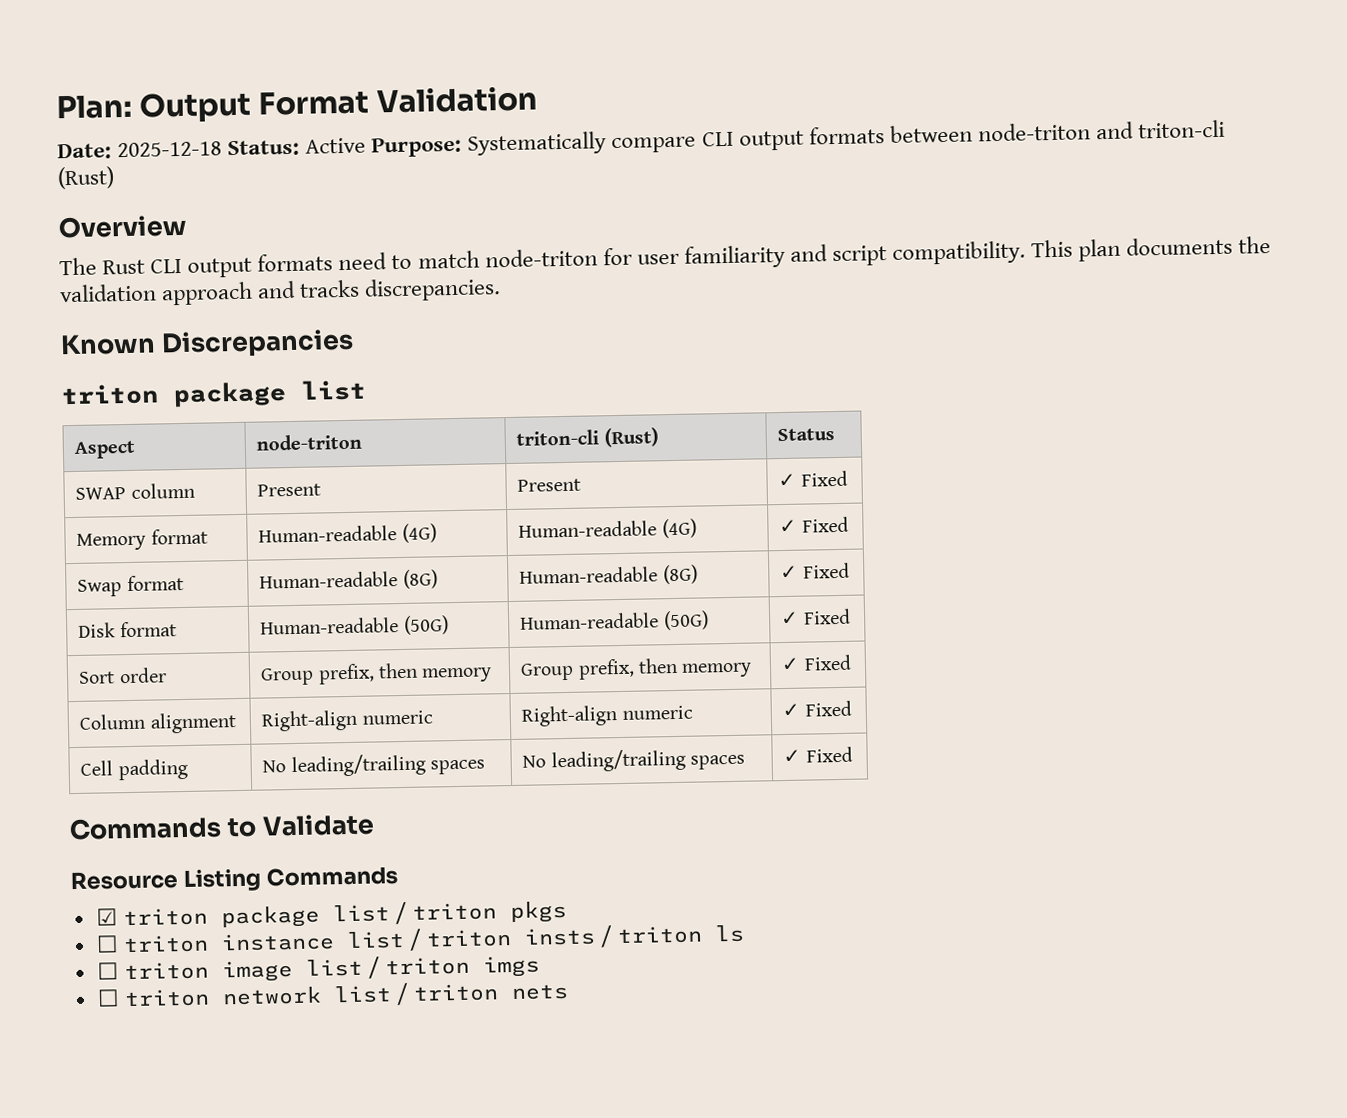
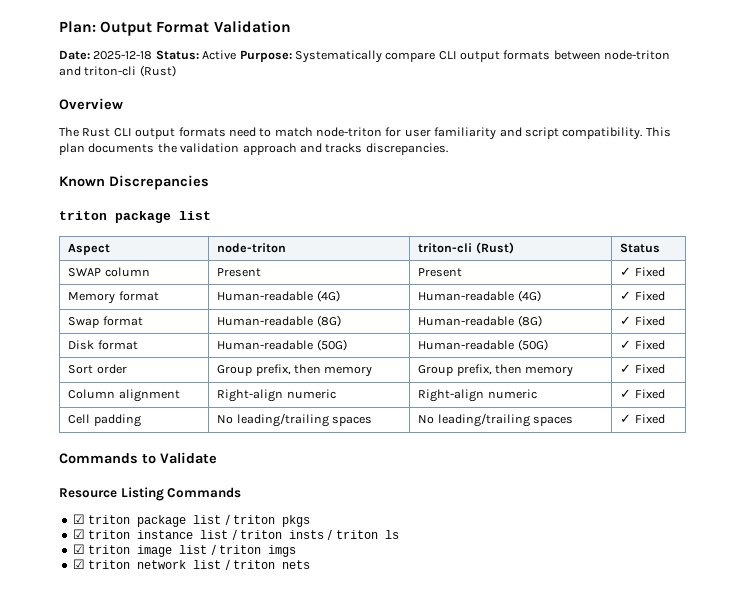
- ☐ triton instance list / triton insts / triton ls
+ ☑ triton instance list / triton insts / triton ls
- ☐ triton image list / triton imgs
+ ☑ triton image list / triton imgs
- ☐ triton network list / triton nets
+ ☑ triton network list / triton nets

